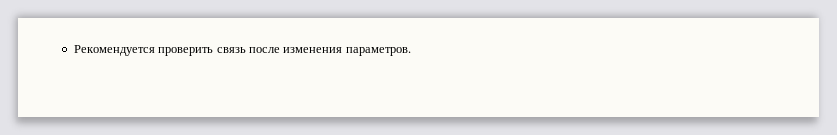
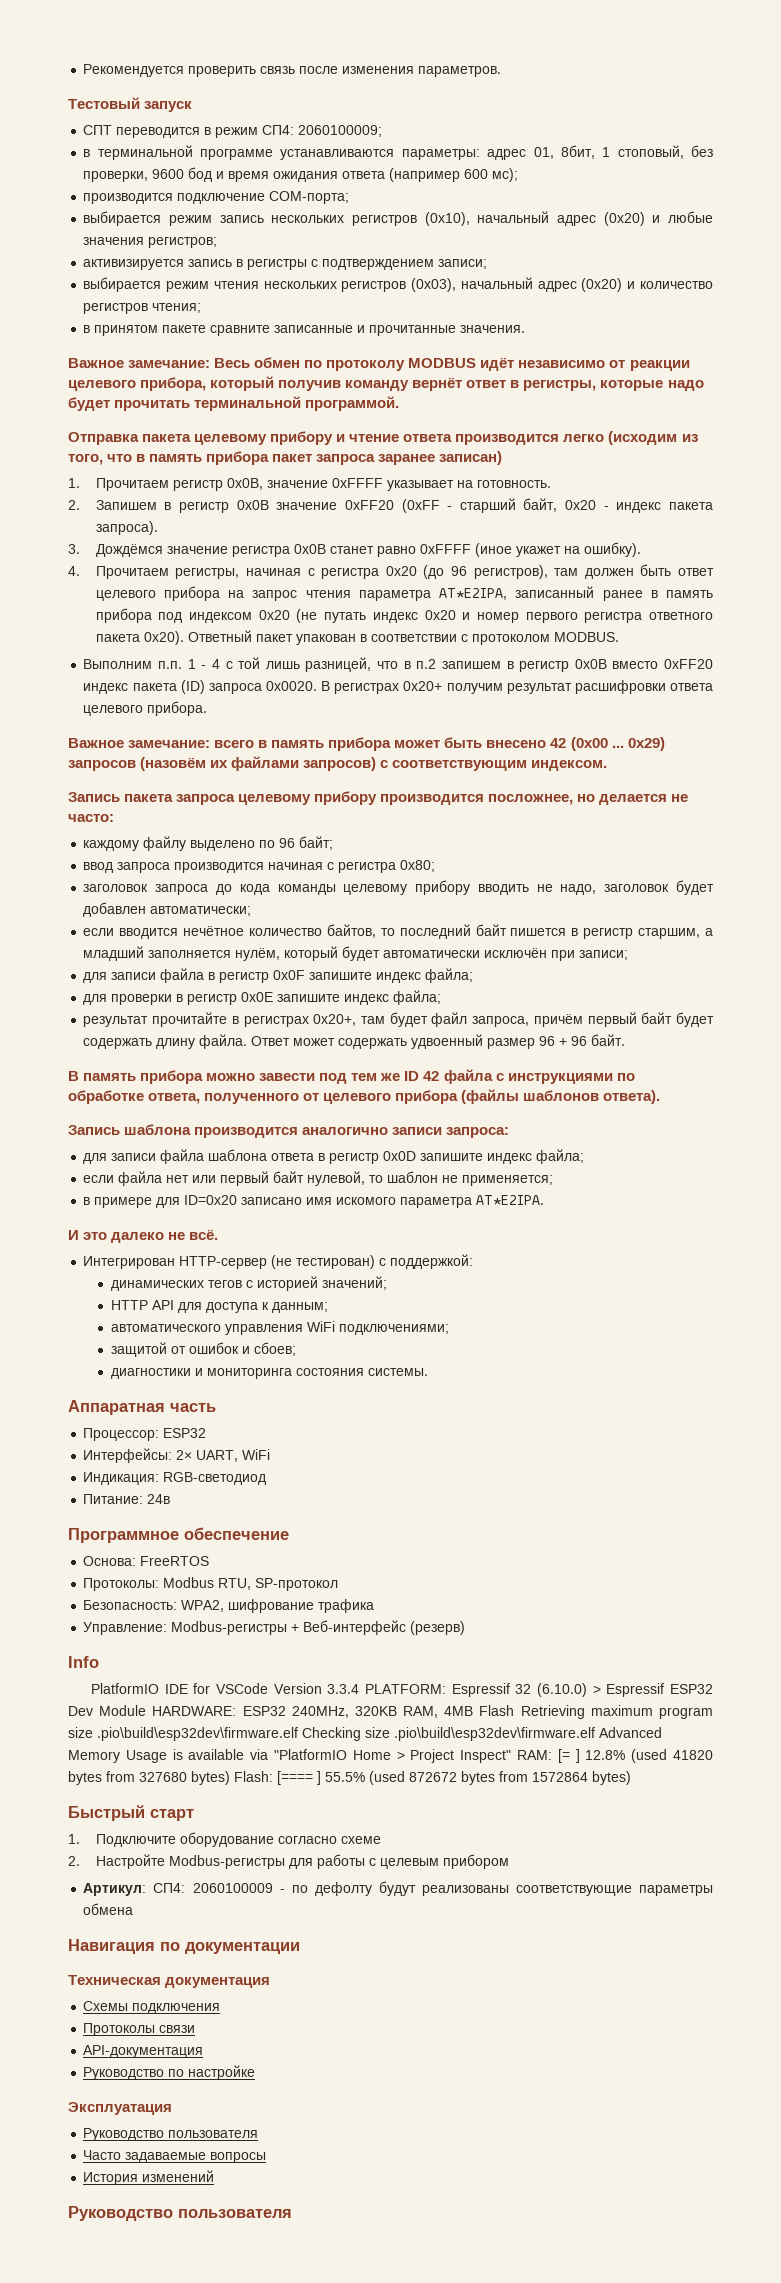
+ Тестовый запуск
+ СПТ переводится в режим СП4: 2060100009;
+ в терминальной программе устанавливаются параметры: адрес 01, 8бит, 1 стоповый, без проверки, 9600 бод и время ожидания ответа (например 600 мс);
+ производится подключение COM-порта;
+ выбирается режим запись нескольких регистров (0x10), начальный адрес (0x20) и любые значения регистров;
+ активизируется запись в регистры с подтверждением записи;
+ выбирается режим чтения нескольких регистров (0x03), начальный адрес (0x20) и количество регистров чтения;
+ в принятом пакете сравните записанные и прочитанные значения.
+ Важное замечание: Весь обмен по протоколу MODBUS идёт независимо от реакции целевого прибора, который получив команду вернёт ответ в регистры, которые надо будет прочитать терминальной программой.
+ Отправка пакета целевому прибору и чтение ответа производится легко (исходим из того, что в память прибора пакет запроса заранее записан)
+ 1. Прочитаем регистр 0x0B, значение 0xFFFF указывает на готовность.
+ 2. Запишем в регистр 0x0B значение 0xFF20 (0xFF - старший байт, 0x20 - индекс пакета запроса).
+ 3. Дождёмся значение регистра 0x0B станет равно 0xFFFF (иное укажет на ошибку).
+ 4. Прочитаем регистры, начиная с регистра 0x20 (до 96 регистров), там должен быть ответ целевого прибора на запрос чтения параметра AT*E2IPA, записанный ранее в память прибора под индексом 0x20 (не путать индекс 0x20 и номер первого регистра ответного пакета 0x20). Ответный пакет упакован в соответствии с протоколом MODBUS.
+ Выполним п.п. 1 - 4 с той лишь разницей, что в п.2 запишем в регистр 0x0B вместо 0xFF20 индекс пакета (ID) запроса 0x0020. В регистрах 0x20+ получим результат расшифровки ответа целевого прибора.
+ Важное замечание: всего в память прибора может быть внесено 42 (0x00 ... 0x29) запросов (назовём их файлами запросов) с соответствующим индексом.
+ Запись пакета запроса целевому прибору производится посложнее, но делается не часто:
+ каждому файлу выделено по 96 байт;
+ ввод запроса производится начиная с регистра 0x80;
+ заголовок запроса до кода команды целевому прибору вводить не надо, заголовок будет добавлен автоматически;
+ если вводится нечётное количество байтов, то последний байт пишется в регистр старшим, а младший заполняется нулём, который будет автоматически исключён при записи;
+ для записи файла в регистр 0x0F запишите индекс файла;
+ для проверки в регистр 0x0E запишите индекс файла;
+ результат прочитайте в регистрах 0x20+, там будет файл запроса, причём первый байт будет содержать длину файла. Ответ может содержать удвоенный размер 96 + 96 байт.
+ В память прибора можно завести под тем же ID 42 файла с инструкциями по обработке ответа, полученного от целевого прибора (файлы шаблонов ответа).
+ Запись шаблона производится аналогично записи запроса:
+ для записи файла шаблона ответа в регистр 0x0D запишите индекс файла;
+ если файла нет или первый байт нулевой, то шаблон не применяется;
+ в примере для ID=0x20 записано имя искомого параметра AT*E2IPA.
+ И это далеко не всё.
+ Интегрирован HTTP-сервер (не тестирован) с поддержкой:
+ динамических тегов с историей значений;
+ HTTP API для доступа к данным;
+ автоматического управления WiFi подключениями;
+ защитой от ошибок и сбоев;
+ диагностики и мониторинга состояния системы.
+ Аппаратная часть
+ Процессор: ESP32
+ Интерфейсы: 2× UART, WiFi
+ Индикация: RGB-светодиод
+ Питание: 24в
+ Программное обеспечение
+ Основа: FreeRTOS
+ Протоколы: Modbus RTU, SP-протокол
+ Безопасность: WPA2, шифрование трафика
+ Управление: Modbus-регистры + Веб-интерфейс (резерв)
+ Info
+ PlatformIO IDE for VSCode Version 3.3.4 PLATFORM: Espressif 32 (6.10.0) > Espressif ESP32 Dev Module HARDWARE: ESP32 240MHz, 320KB RAM, 4MB Flash Retrieving maximum program size .pio\build\esp32dev\firmware.elf Checking size .pio\build\esp32dev\firmware.elf Advanced Memory Usage is available via "PlatformIO Home > Project Inspect" RAM: [= ] 12.8% (used 41820 bytes from 327680 bytes) Flash: [==== ] 55.5% (used 872672 bytes from 1572864 bytes)
+ Быстрый старт
+ 1. Подключите оборудование согласно схеме
+ 2. Настройте Modbus-регистры для работы с целевым прибором
+ Артикул: СП4: 2060100009 - по дефолту будут реализованы соответствующие параметры обмена
+ Навигация по документации
+ Техническая документация
+ Схемы подключения
+ Протоколы связи
+ API-документация
+ Руководство по настройке
+ Эксплуатация
+ Руководство пользователя
+ Часто задаваемые вопросы
+ История изменений
+ Руководство пользователя

